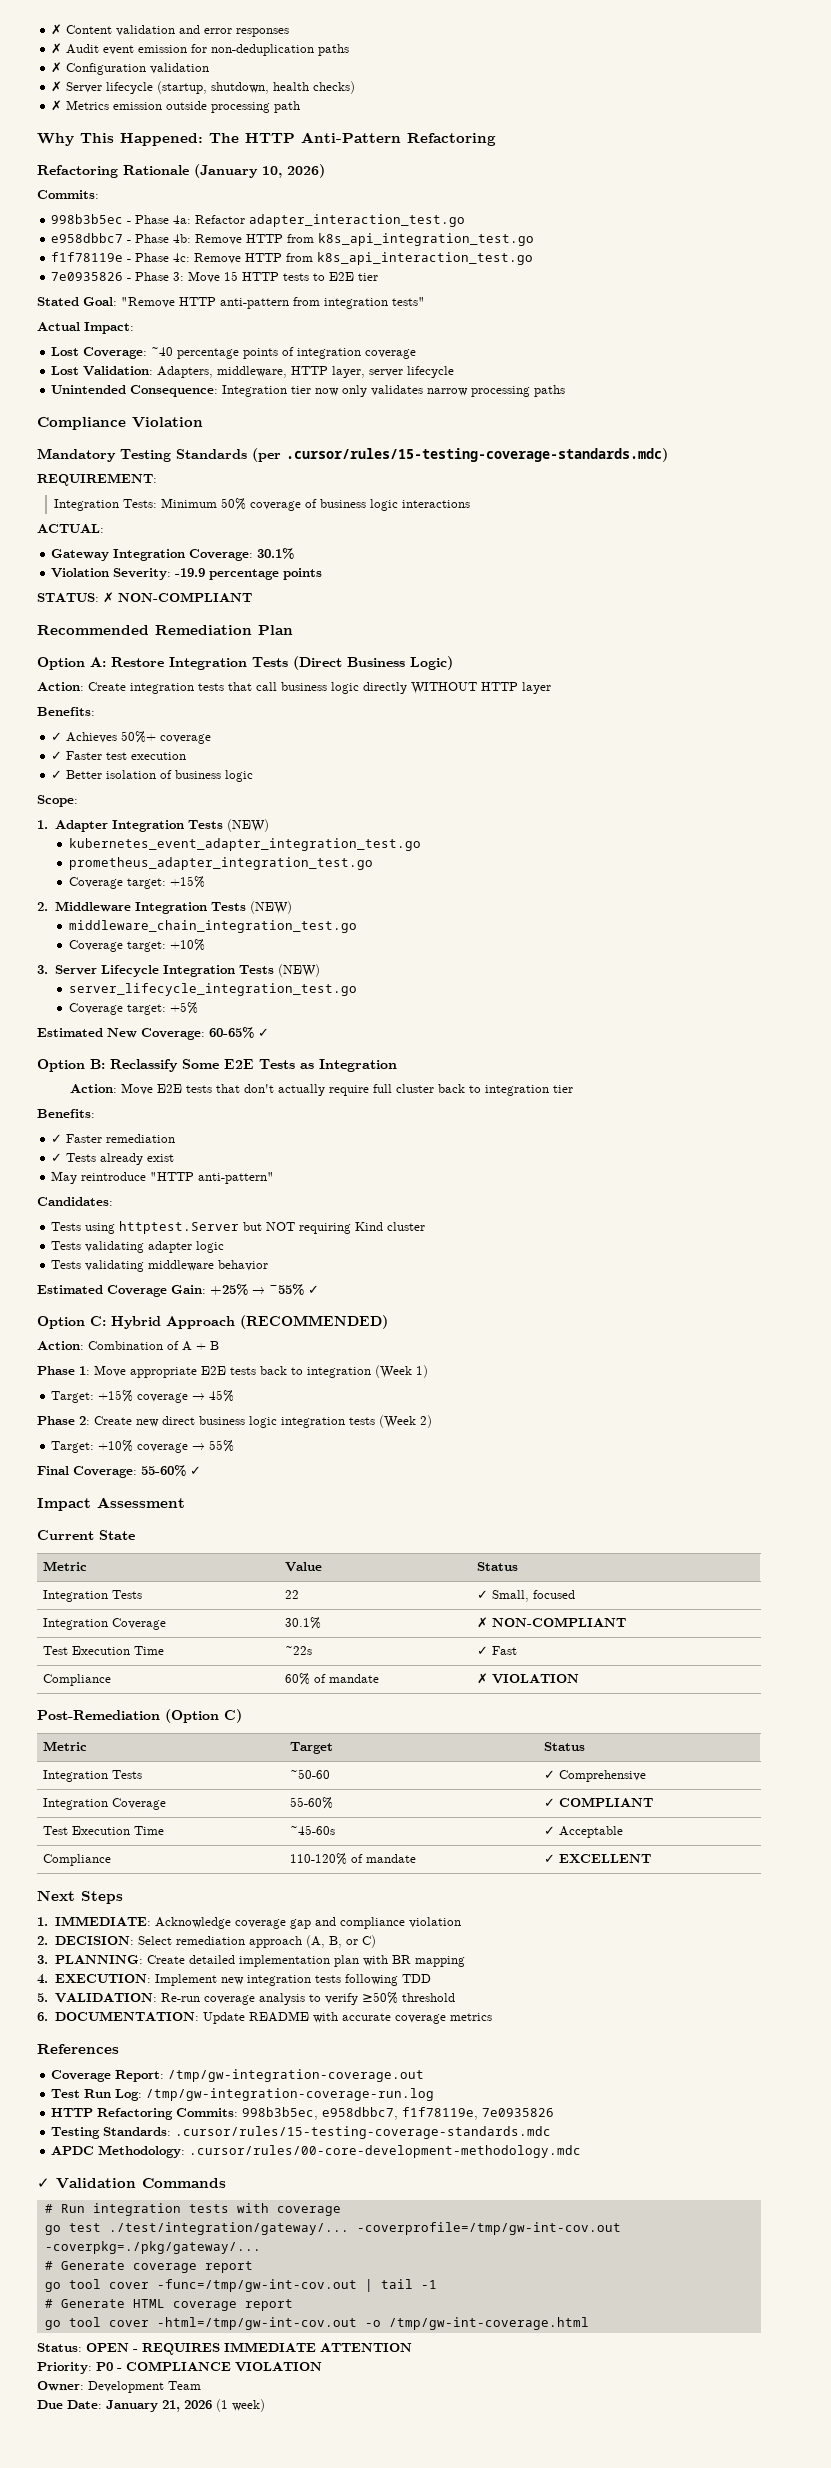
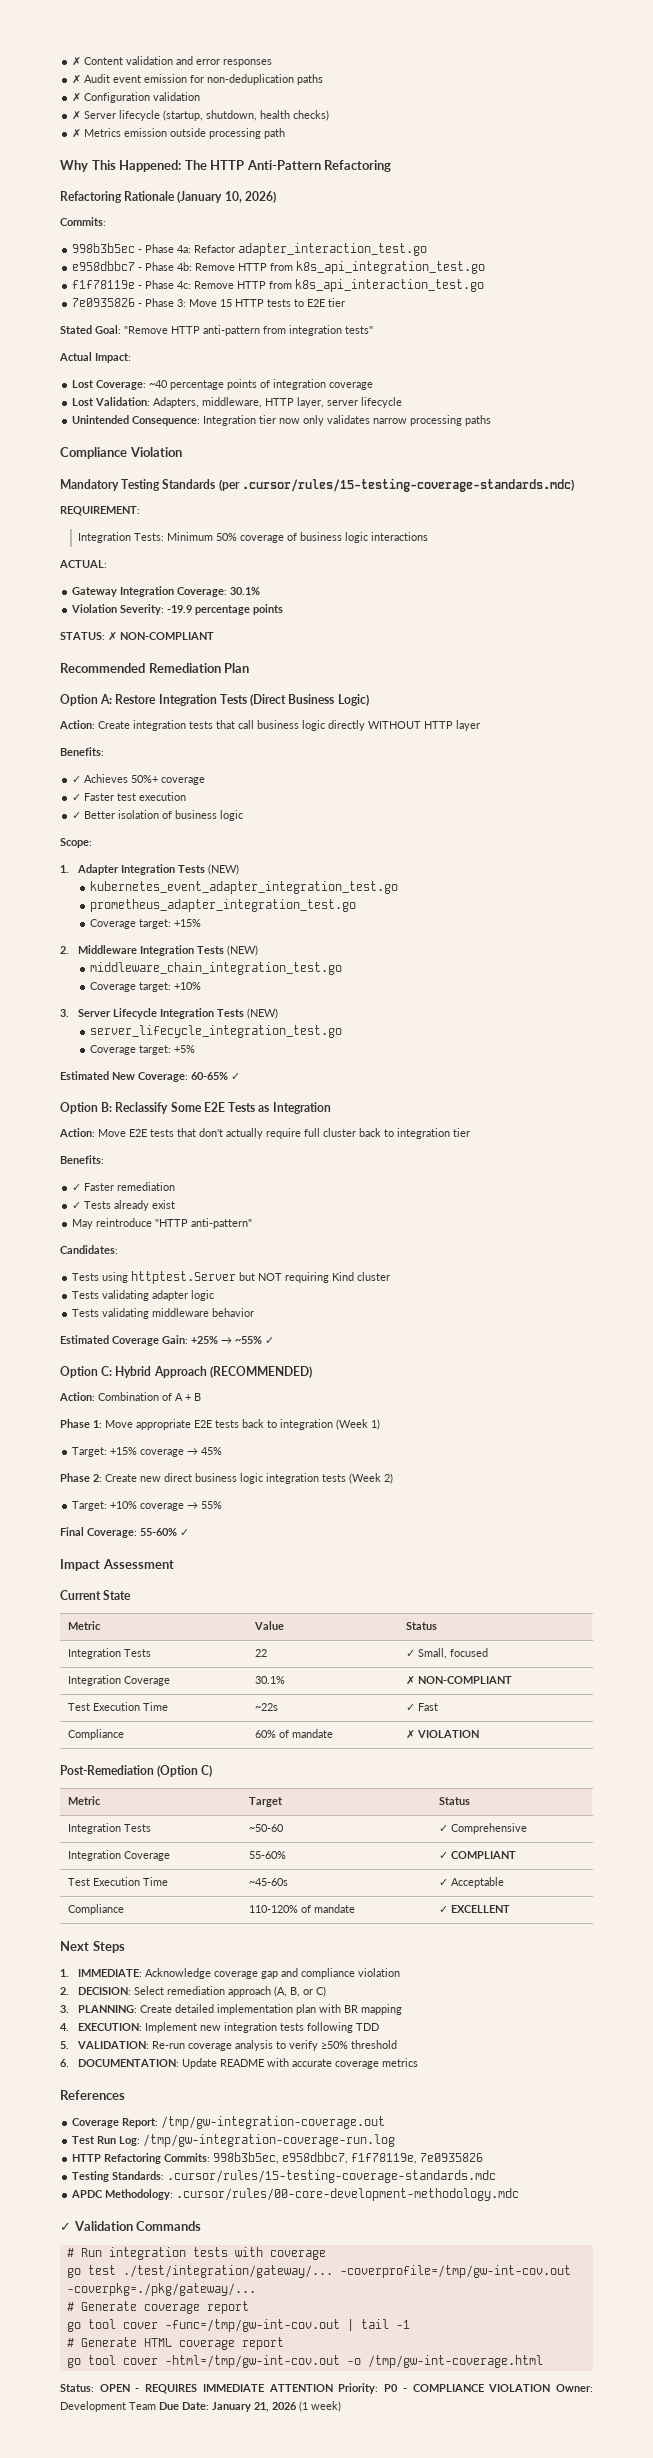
- Status: OPEN - REQUIRES IMMEDIATE ATTENTION
- Priority: P0 - COMPLIANCE VIOLATION
- Owner: Development Team
- Due Date: January 21, 2026 (1 week)
+ Status: OPEN - REQUIRES IMMEDIATE ATTENTION Priority: P0 - COMPLIANCE VIOLATION Owner: Development Team Due Date: January 21, 2026 (1 week)

